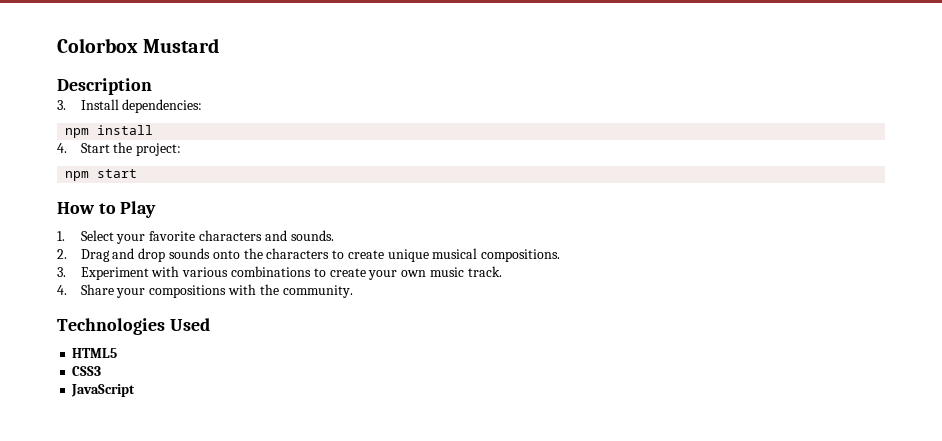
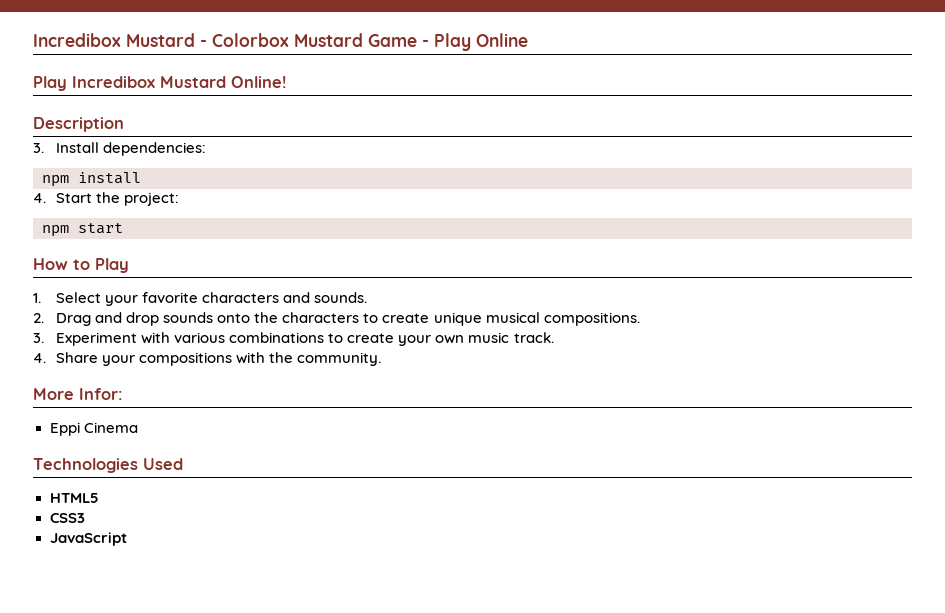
- Colorbox Mustard
+ Incredibox Mustard - Colorbox Mustard Game - Play Online
+ Play Incredibox Mustard Online!
+ More Infor:
+ Eppi Cinema

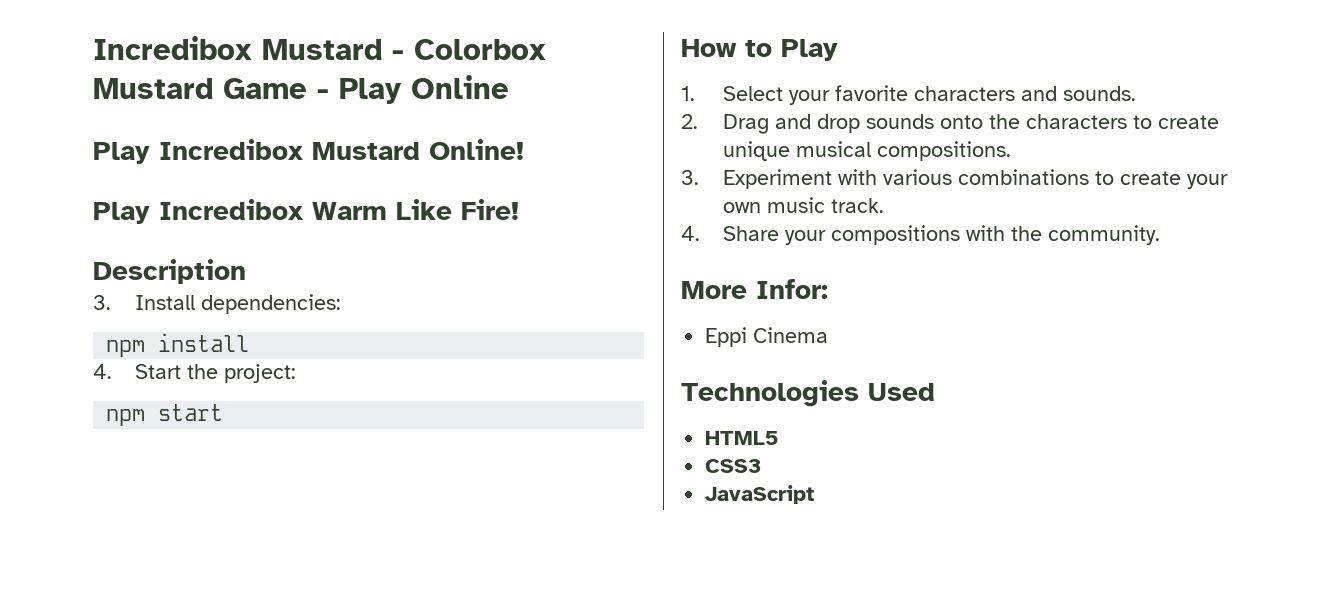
+ Play Incredibox Warm Like Fire!

